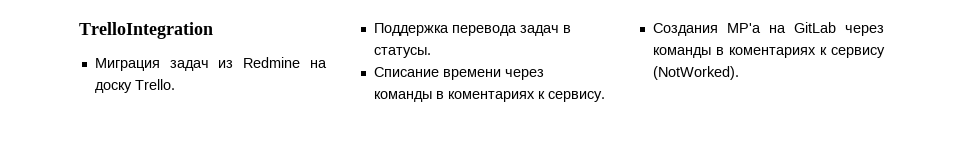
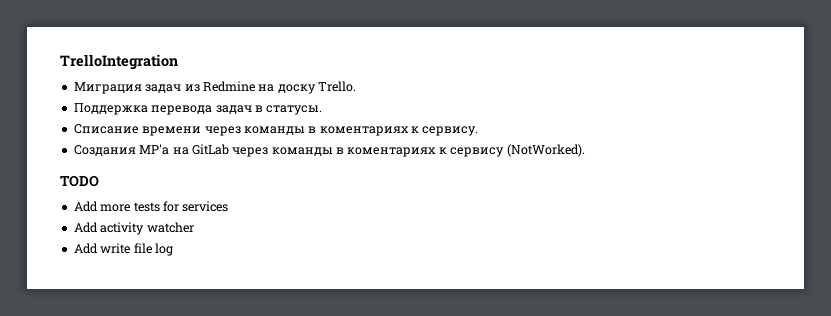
+ TODO
+ Add more tests for services
+ Add activity watcher
+ Add write file log

